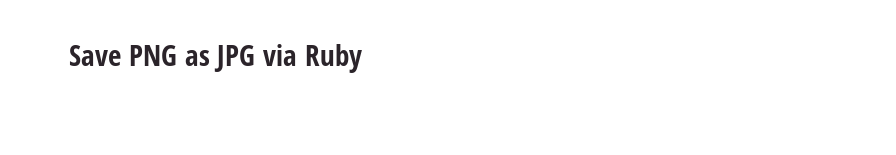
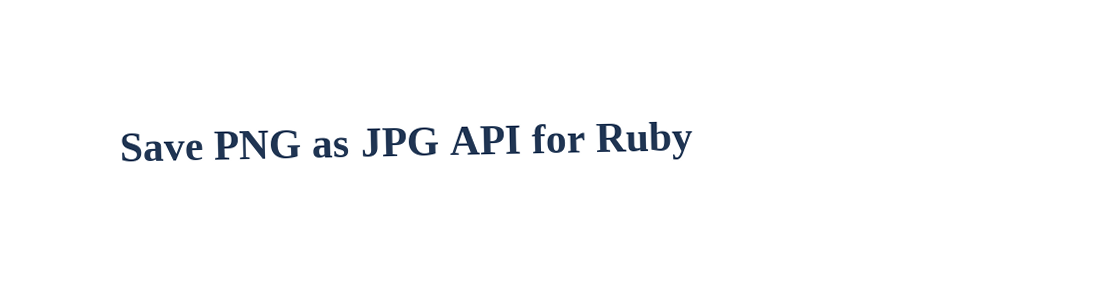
- Save PNG as JPG via Ruby
+ Save PNG as JPG API for Ruby

